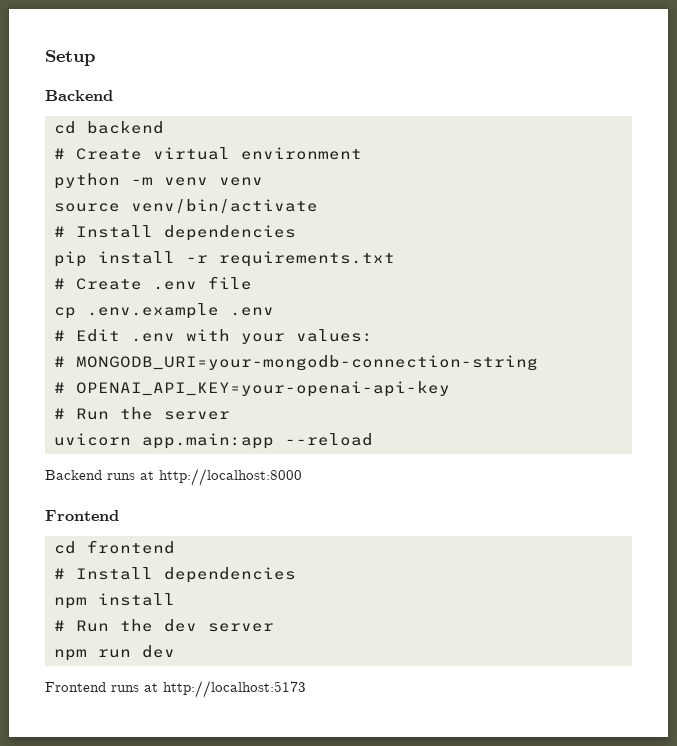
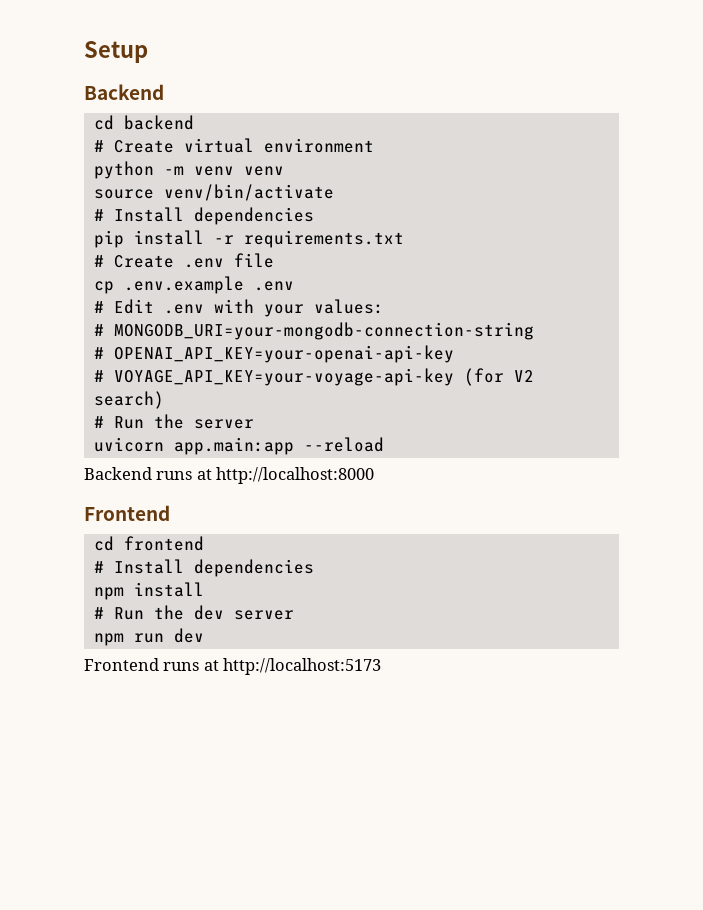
+ # VOYAGE_API_KEY=your-voyage-api-key (for V2 search)

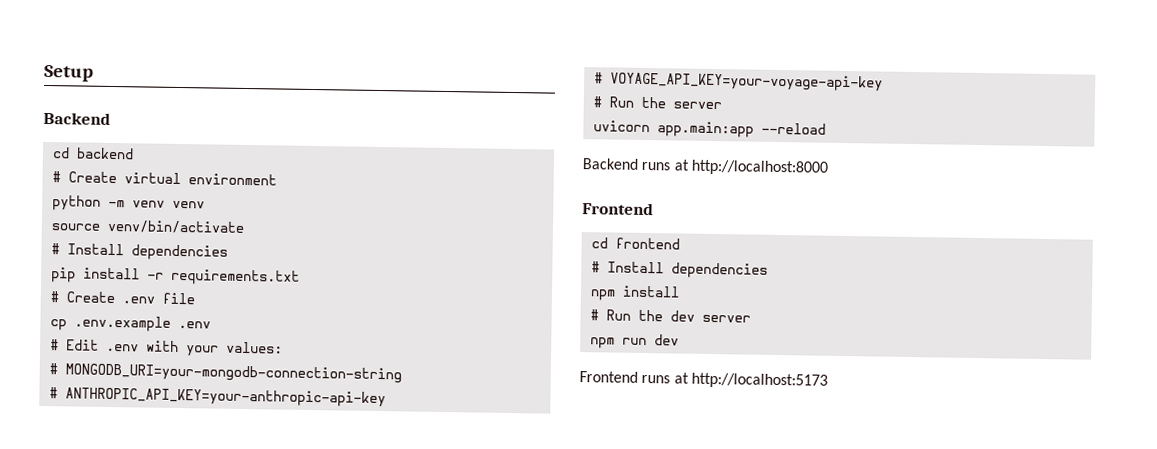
- # OPENAI_API_KEY=your-openai-api-key
+ # ANTHROPIC_API_KEY=your-anthropic-api-key
- # VOYAGE_API_KEY=your-voyage-api-key (for V2 search)
+ # VOYAGE_API_KEY=your-voyage-api-key

